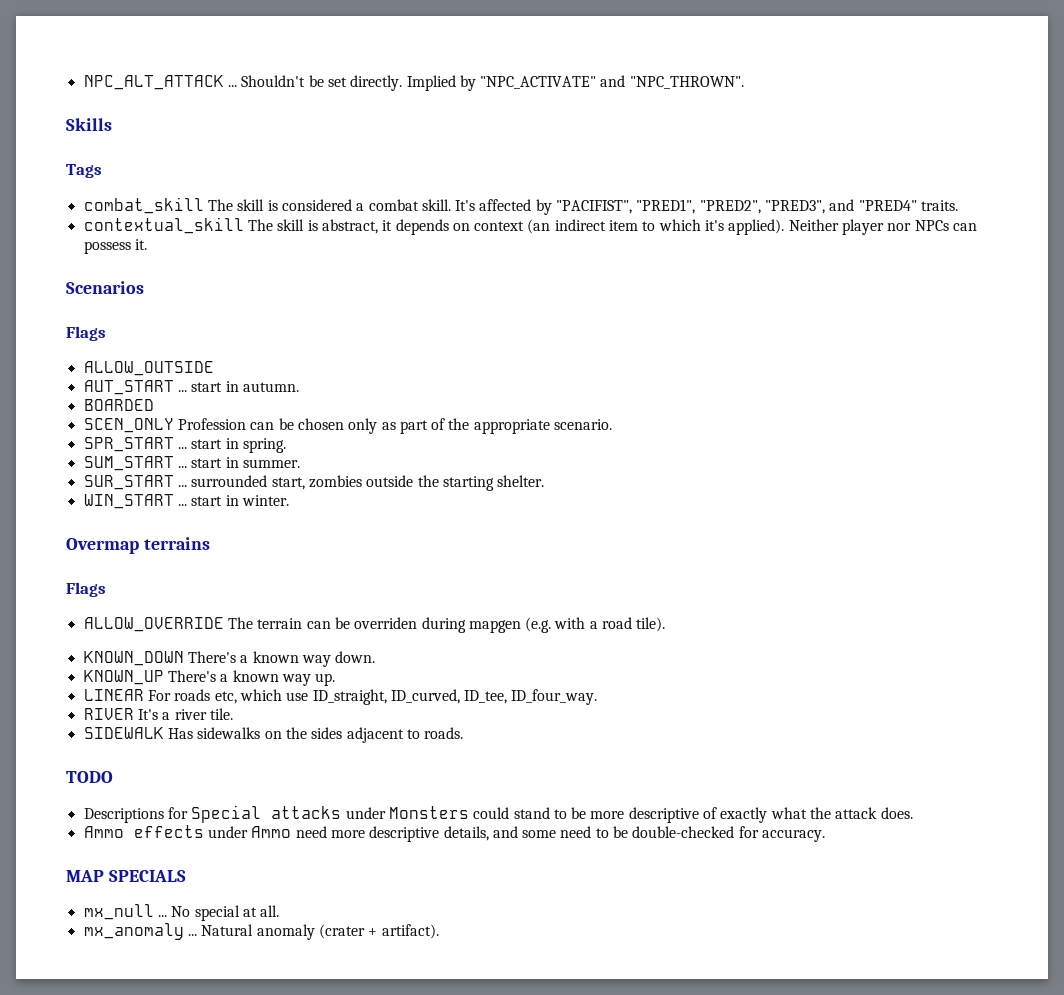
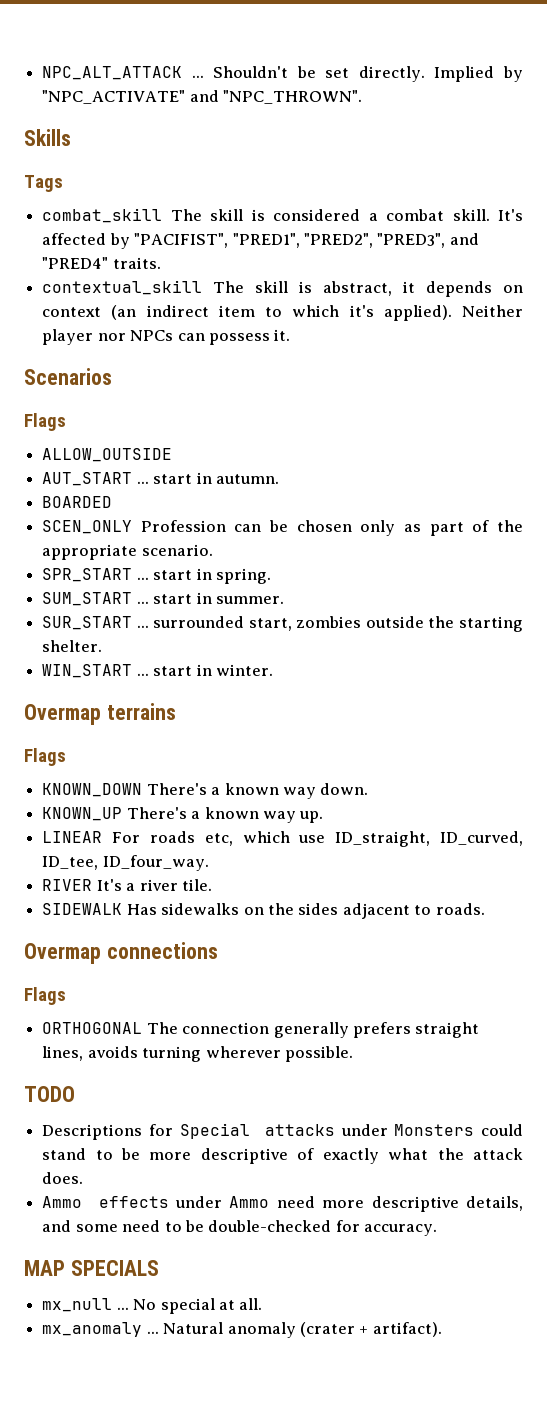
- ALLOW_OVERRIDE The terrain can be overriden during mapgen (e.g. with a road tile).
+ Overmap connections
+ Flags
+ ORTHOGONAL The connection generally prefers straight lines, avoids turning wherever possible.

